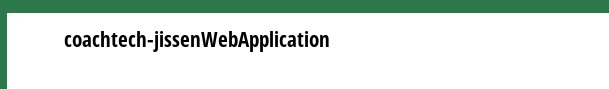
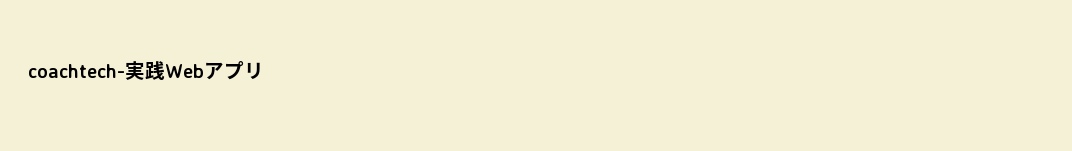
- coachtech-jissenWebApplication
+ coachtech-実践Webアプリ

